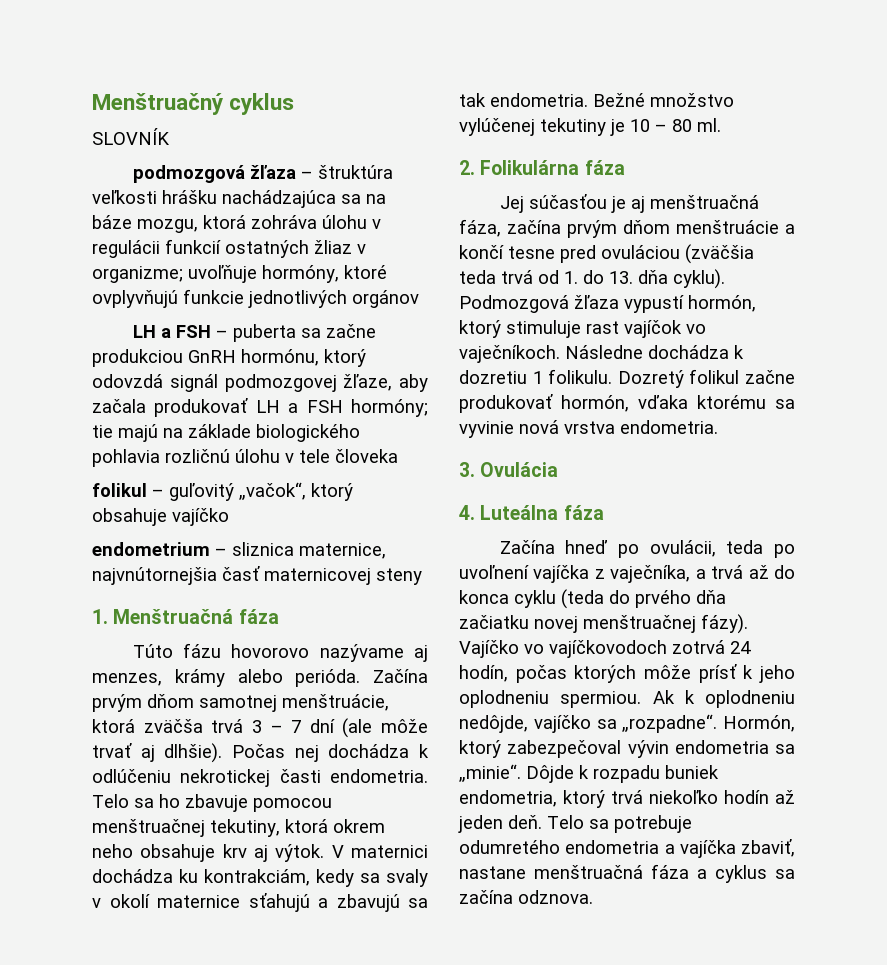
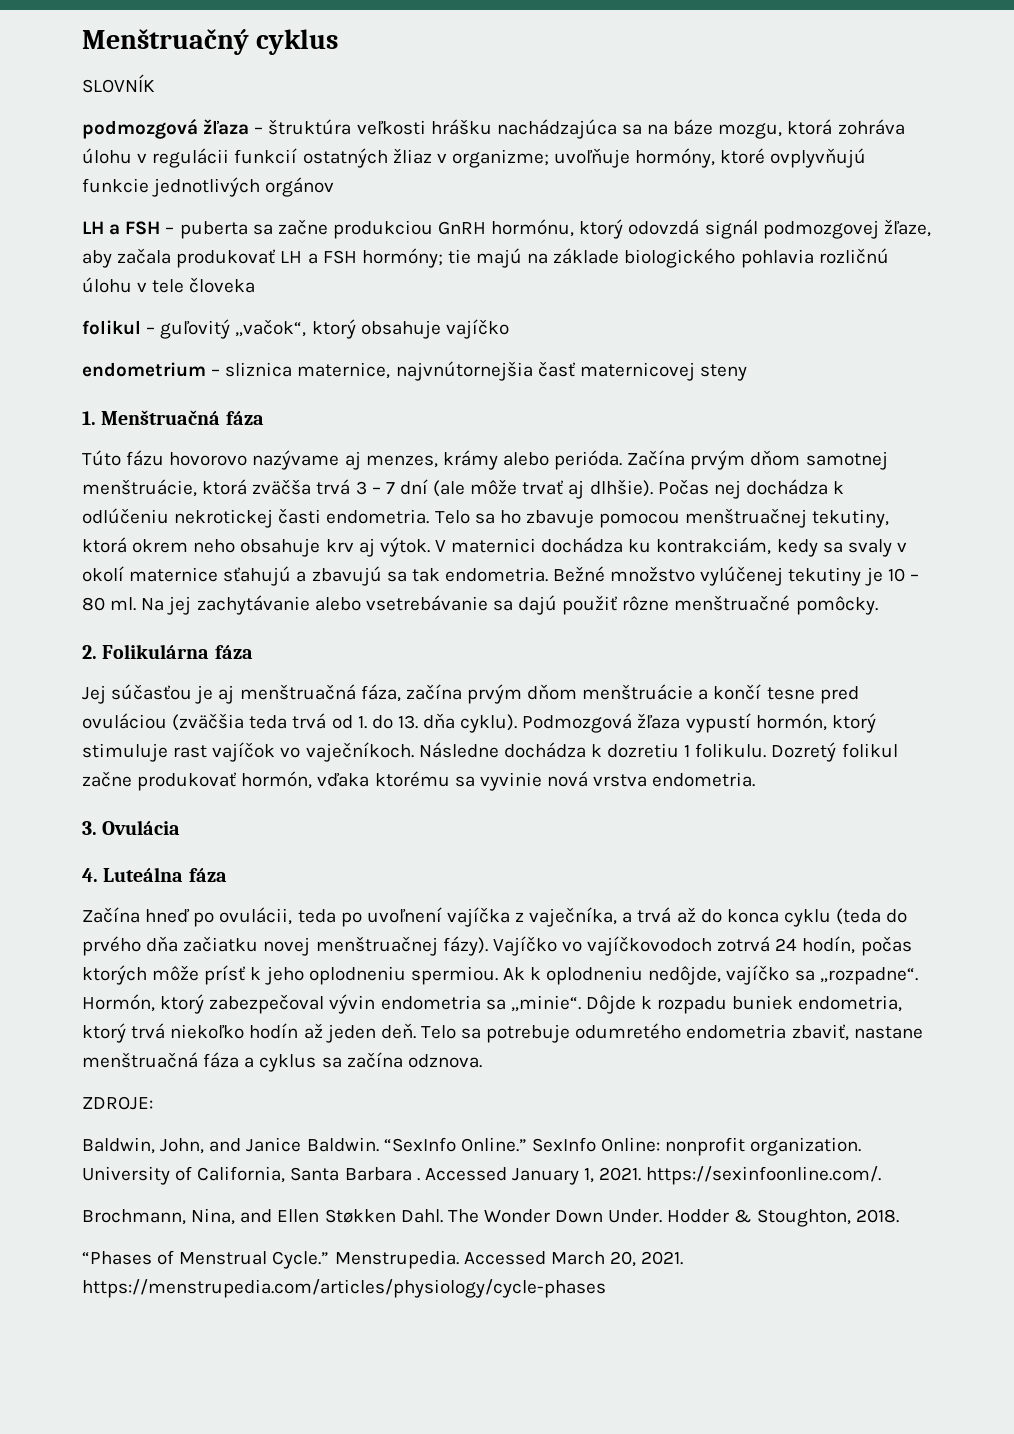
+ Na jej zachytávanie alebo vsetrebávanie sa dajú použiť rôzne menštruačné pomôcky.
- Telo sa potrebuje odumretého endometria a vajíčka zbaviť, nastane menštruačná fáza a cyklus sa začína odznova.
+ Telo sa potrebuje odumretého endometria zbaviť, nastane menštruačná fáza a cyklus sa začína odznova.
+ ZDROJE:
+ Baldwin, John, and Janice Baldwin. “SexInfo Online.” SexInfo Online: nonprofit organization. University of California, Santa Barbara . Accessed January 1, 2021. https://sexinfoonline.com/.
+ Brochmann, Nina, and Ellen Støkken Dahl. The Wonder Down Under. Hodder & Stoughton, 2018.
+ “Phases of Menstrual Cycle.” Menstrupedia. Accessed March 20, 2021. https://menstrupedia.com/articles/physiology/cycle-phases

